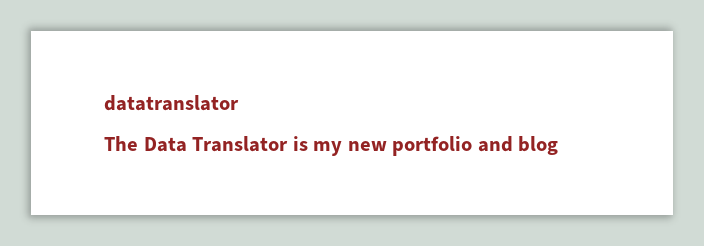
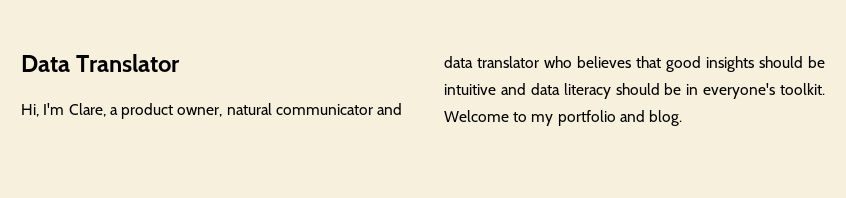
- datatranslator
- The Data Translator is my new portfolio and blog
+ Data Translator
+ Hi, I'm Clare, a product owner, natural communicator and data translator who believes that good insights should be intuitive and data literacy should be in everyone's toolkit. Welcome to my portfolio and blog.

